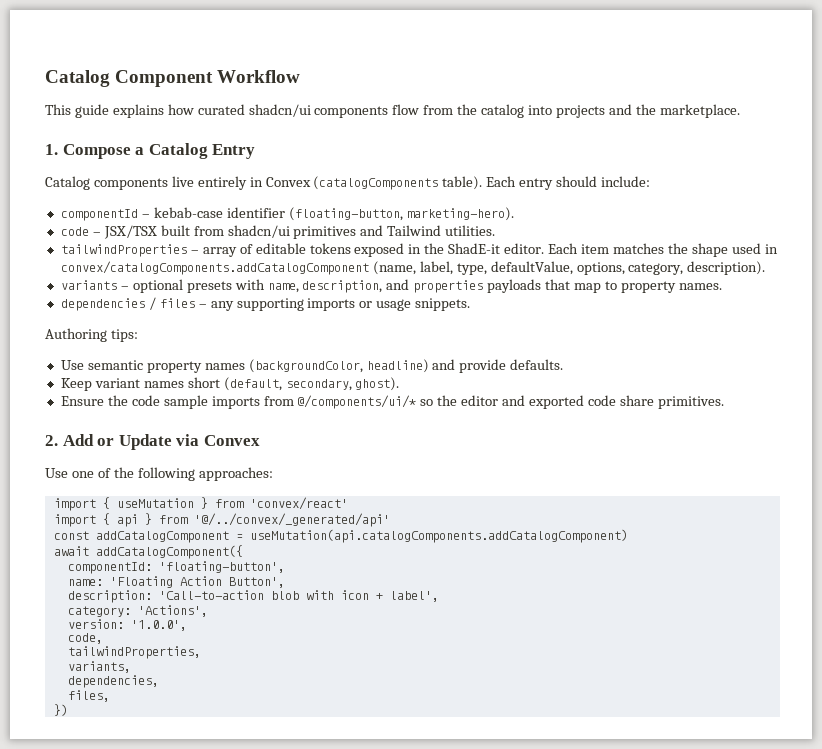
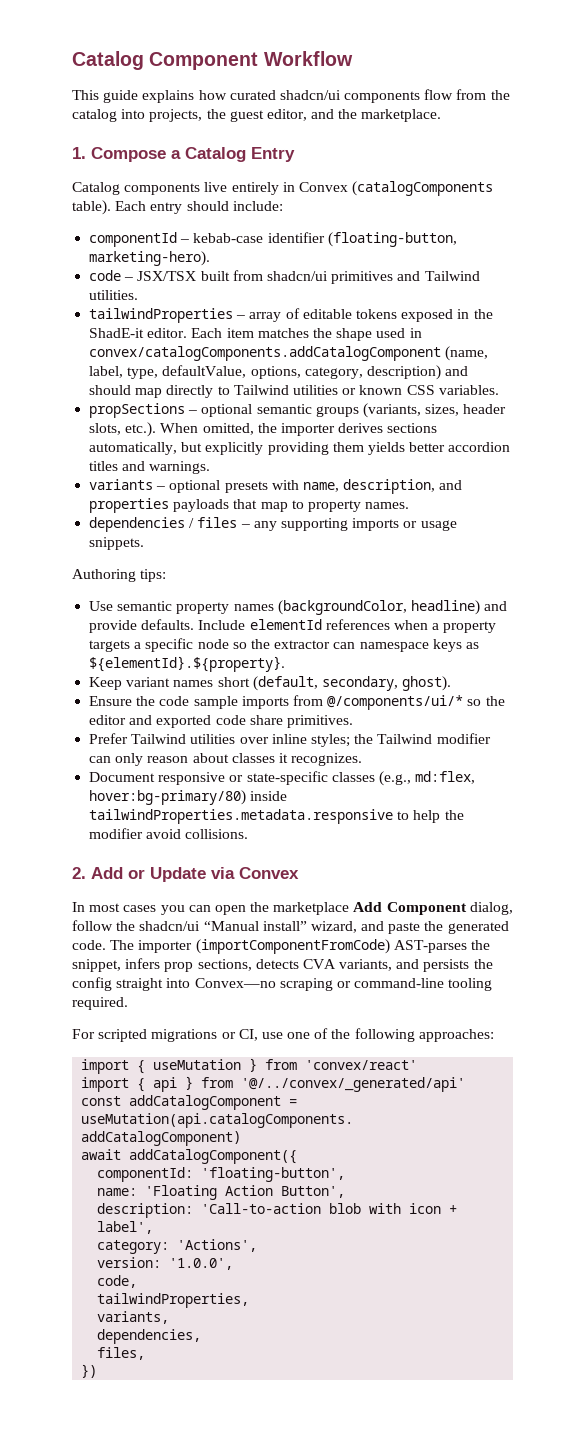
- This guide explains how curated shadcn/ui components flow from the catalog into projects and the marketplace.
+ This guide explains how curated shadcn/ui components flow from the catalog into projects, the guest editor, and the marketplace.
- Each item matches the shape used in convex/catalogComponents.addCatalogComponent (name, label, type, defaultValue, options, category, description).
+ Each item matches the shape used in convex/catalogComponents.addCatalogComponent (name, label, type, defaultValue, options, category, description) and should map directly to Tailwind utilities or known CSS variables.
+ propSections – optional semantic groups (variants, sizes, header slots, etc.). When omitted, the importer derives sections automatically, but explicitly providing them yields better accordion titles and warnings.
+ Include elementId references when a property targets a specific node so the extractor can namespace keys as ${elementId}.${property}.
+ Prefer Tailwind utilities over inline styles; the Tailwind modifier can only reason about classes it recognizes.
+ Document responsive or state-specific classes (e.g., md:flex, hover:bg-primary/80) inside tailwindProperties.metadata.responsive to help the modifier avoid collisions.
- Use one of the following approaches:
+ In most cases you can open the marketplace Add Component dialog, follow the shadcn/ui “Manual install” wizard, and paste the generated code. The importer (importComponentFromCode) AST-parses the snippet, infers prop sections, detects CVA variants, and persists the config straight into Convex—no scraping or command-line tooling required.
+ For scripted migrations or CI, use one of the following approaches:

